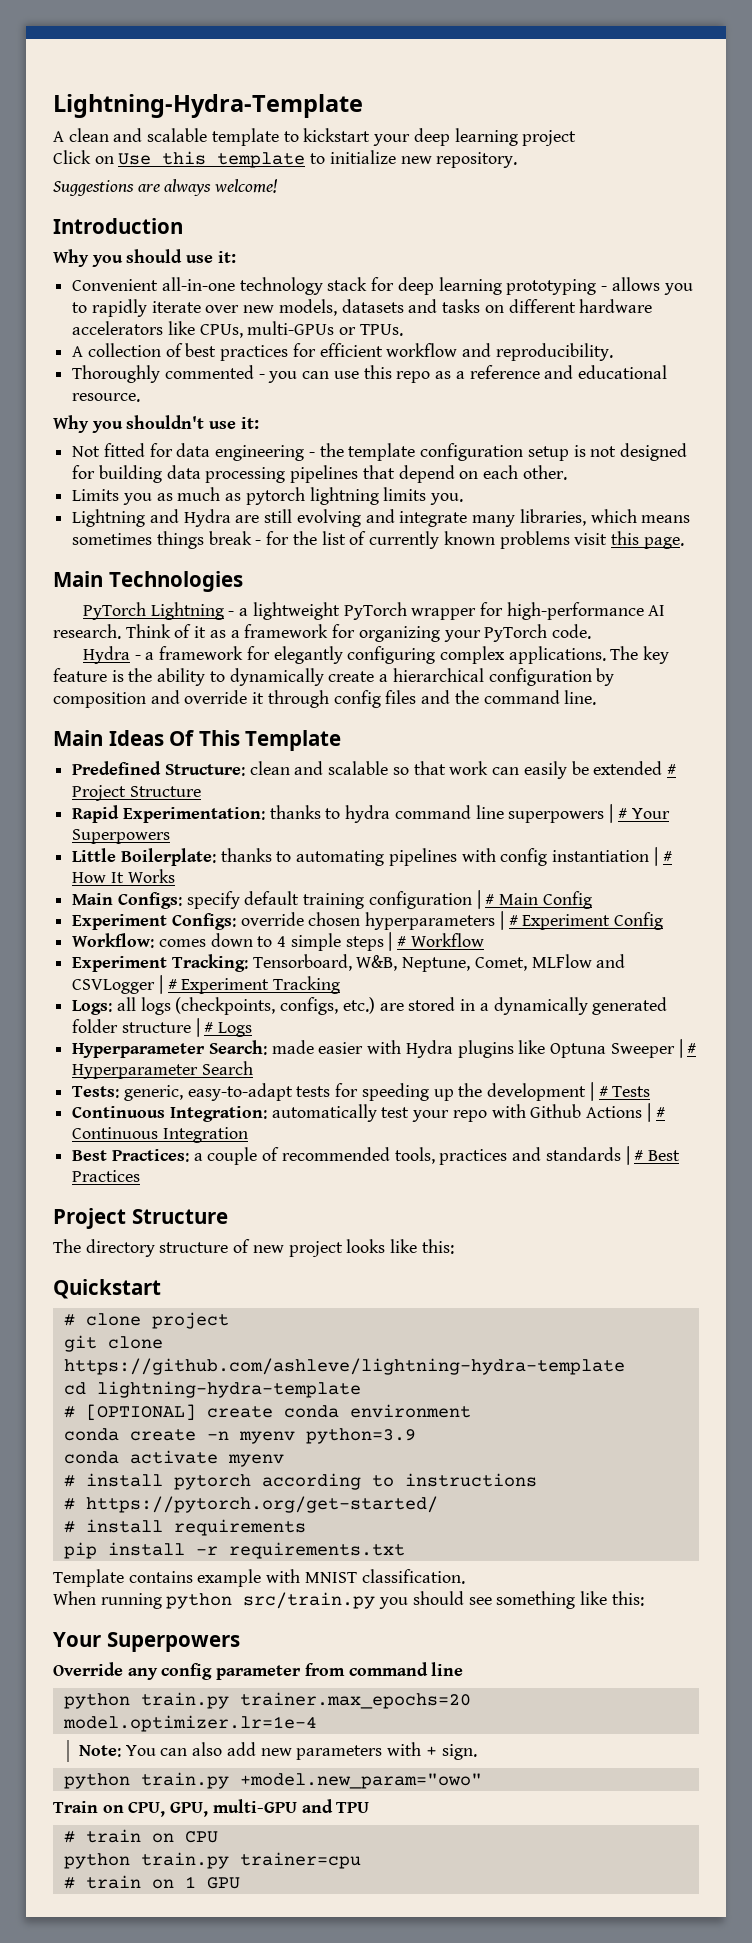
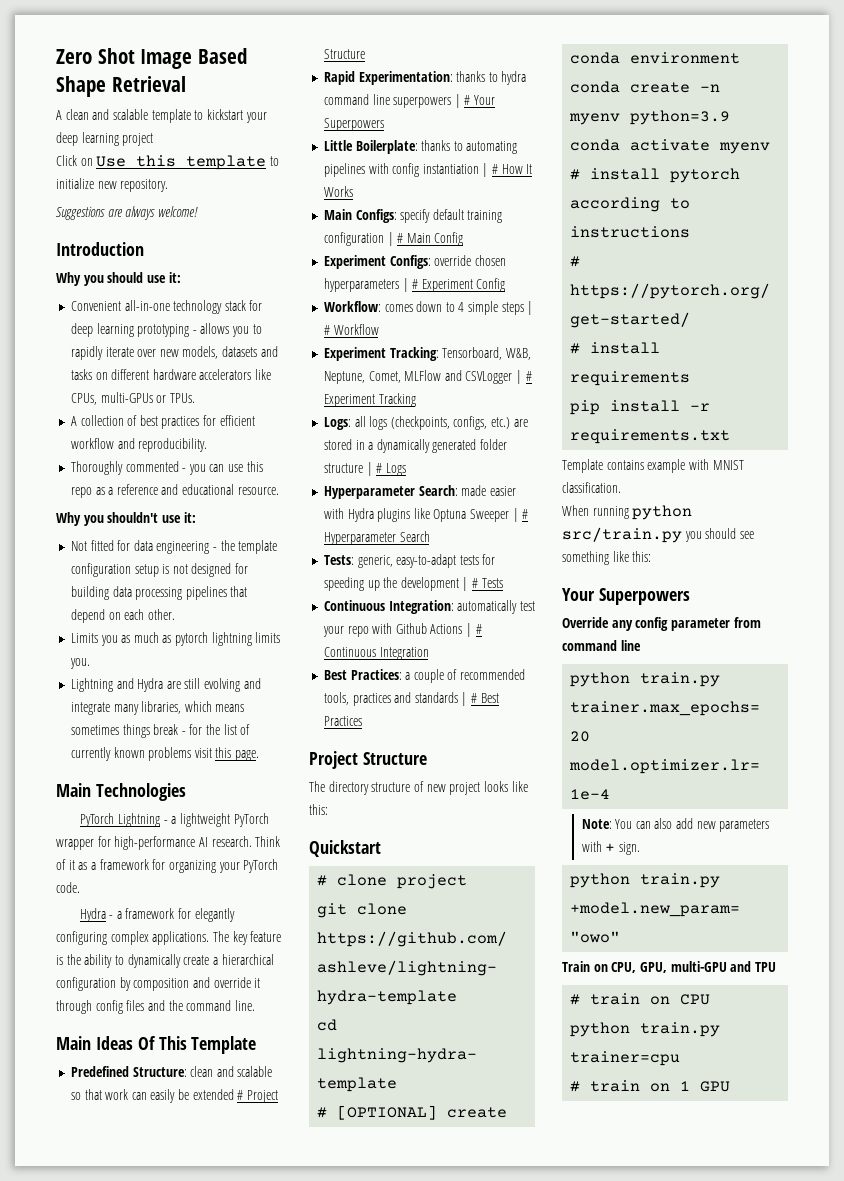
- Lightning-Hydra-Template
+ Zero Shot Image Based Shape Retrieval

